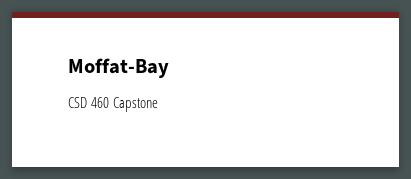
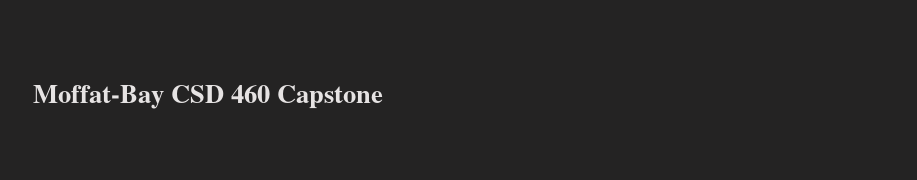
- Moffat-Bay
- CSD 460 Capstone
+ Moffat-Bay CSD 460 Capstone

